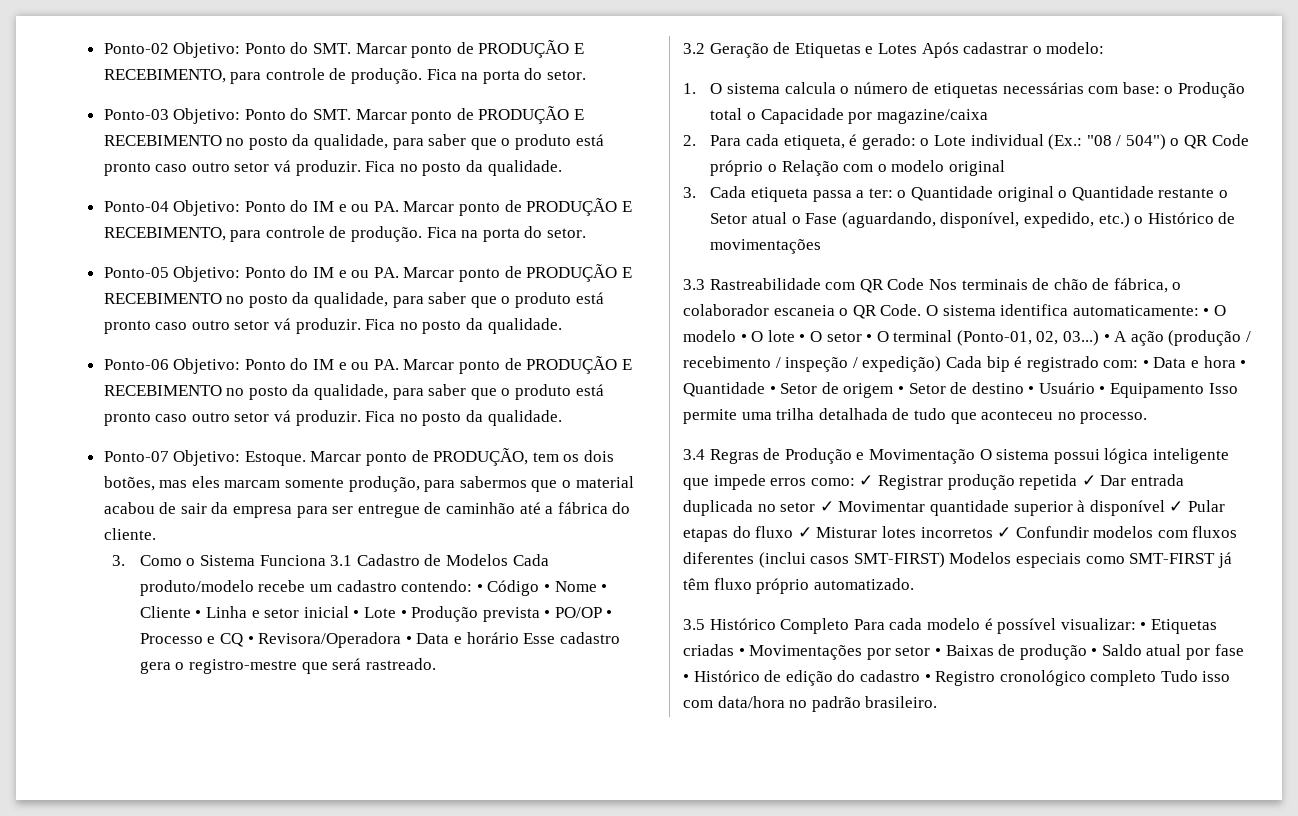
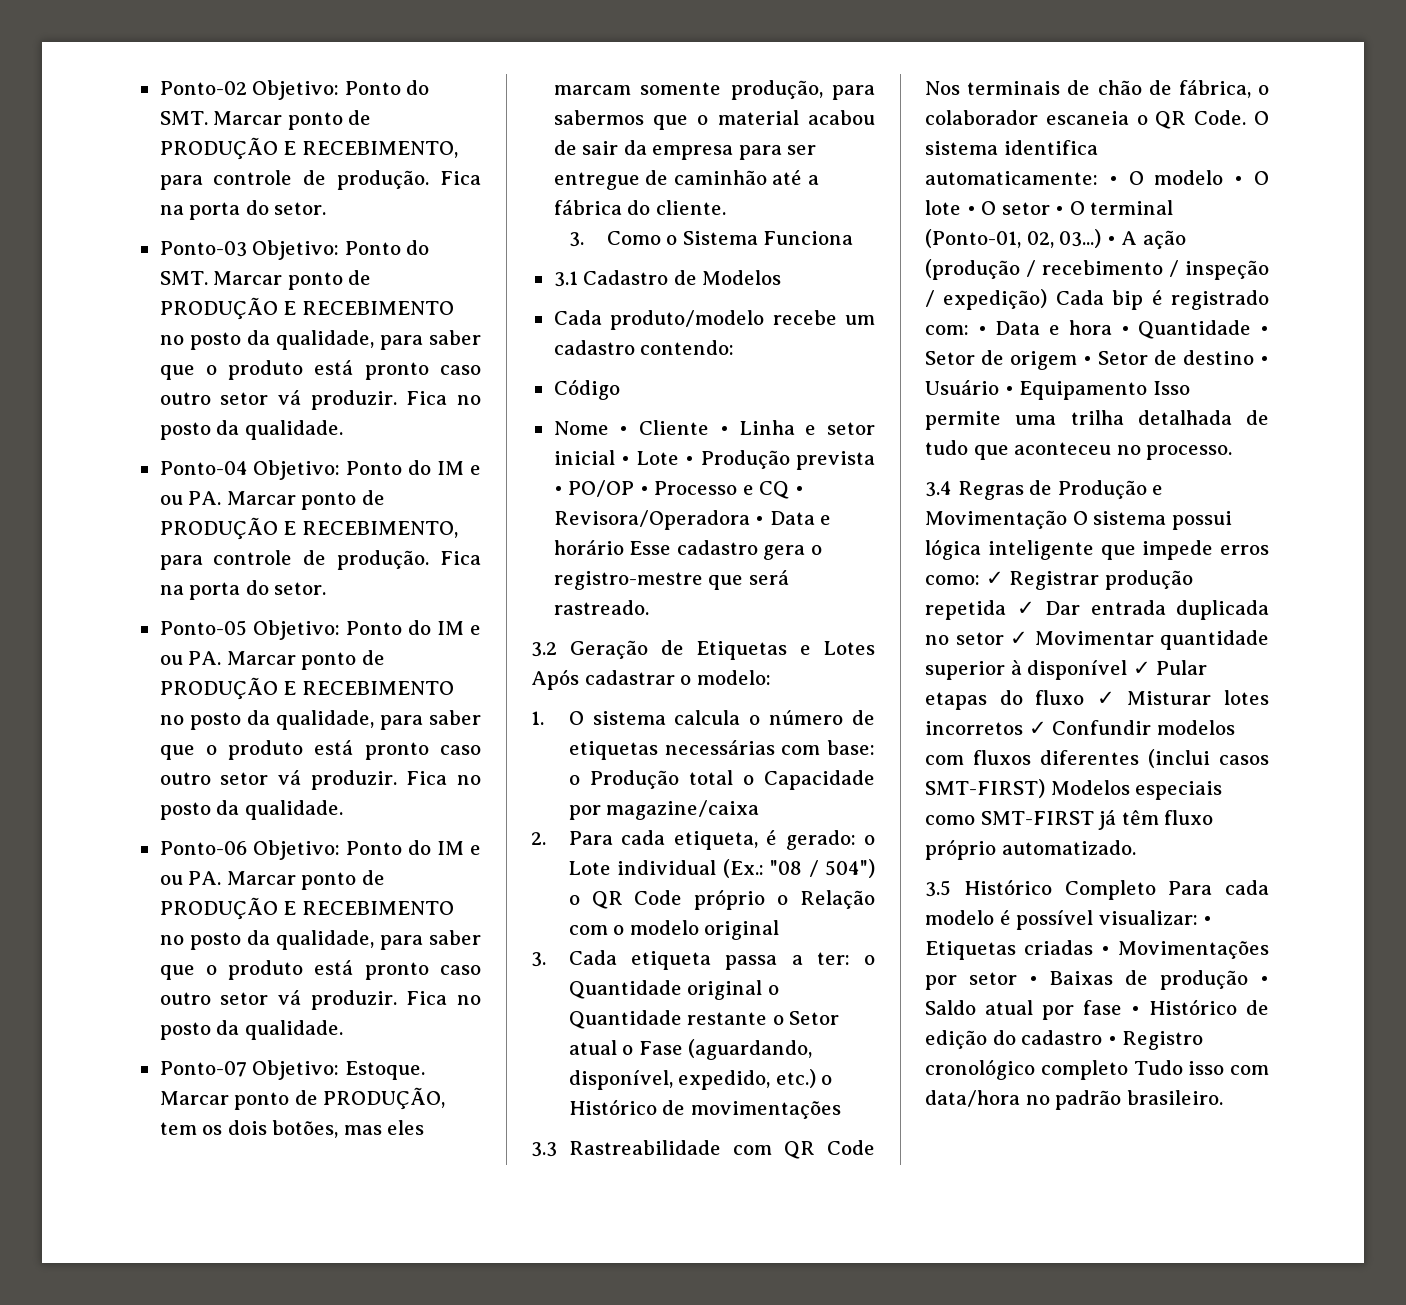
- 3. Como o Sistema Funciona 3.1 Cadastro de Modelos Cada produto/modelo recebe um cadastro contendo: • Código • Nome • Cliente • Linha e setor inicial • Lote • Produção prevista • PO/OP • Processo e CQ • Revisora/Operadora • Data e horário Esse cadastro gera o registro-mestre que será rastreado.
+ 3. Como o Sistema Funciona
+ 3.1 Cadastro de Modelos
+ Cada produto/modelo recebe um cadastro contendo:
+ Código
+ Nome • Cliente • Linha e setor inicial • Lote • Produção prevista • PO/OP • Processo e CQ • Revisora/Operadora • Data e horário Esse cadastro gera o registro-mestre que será rastreado.

